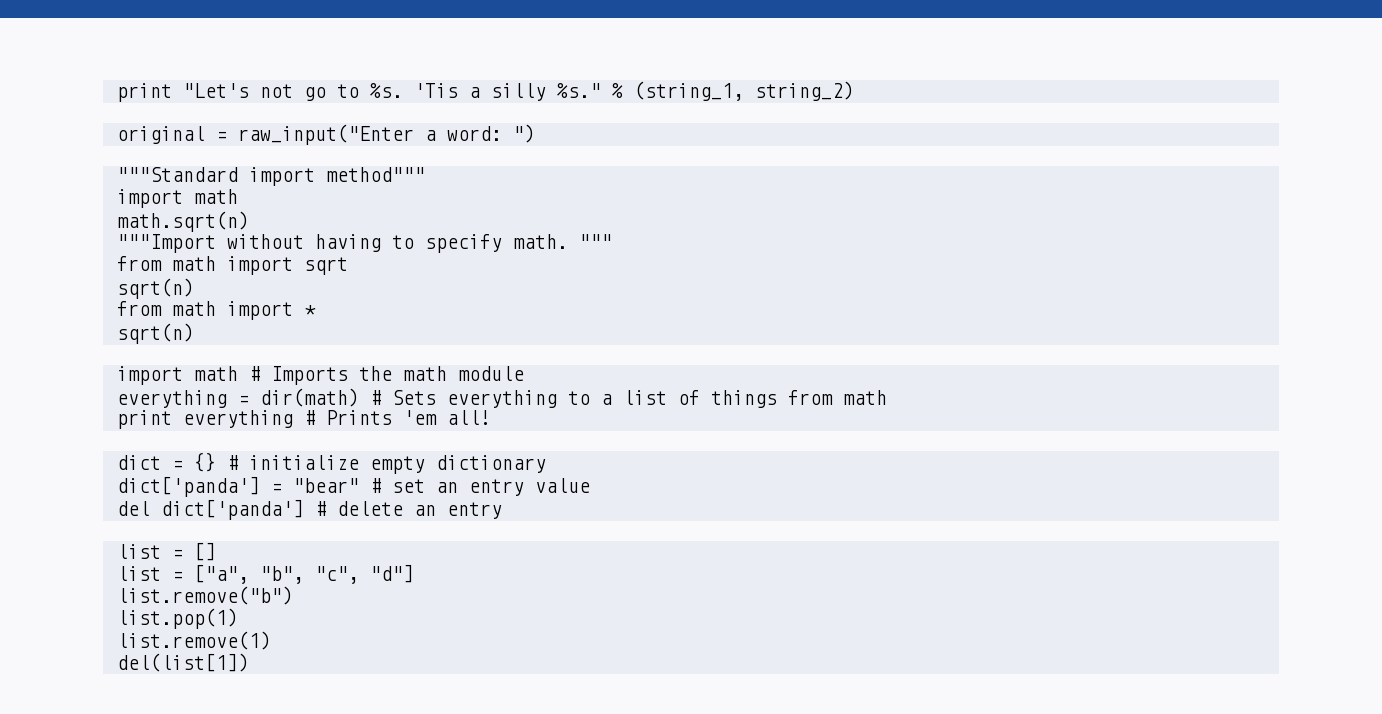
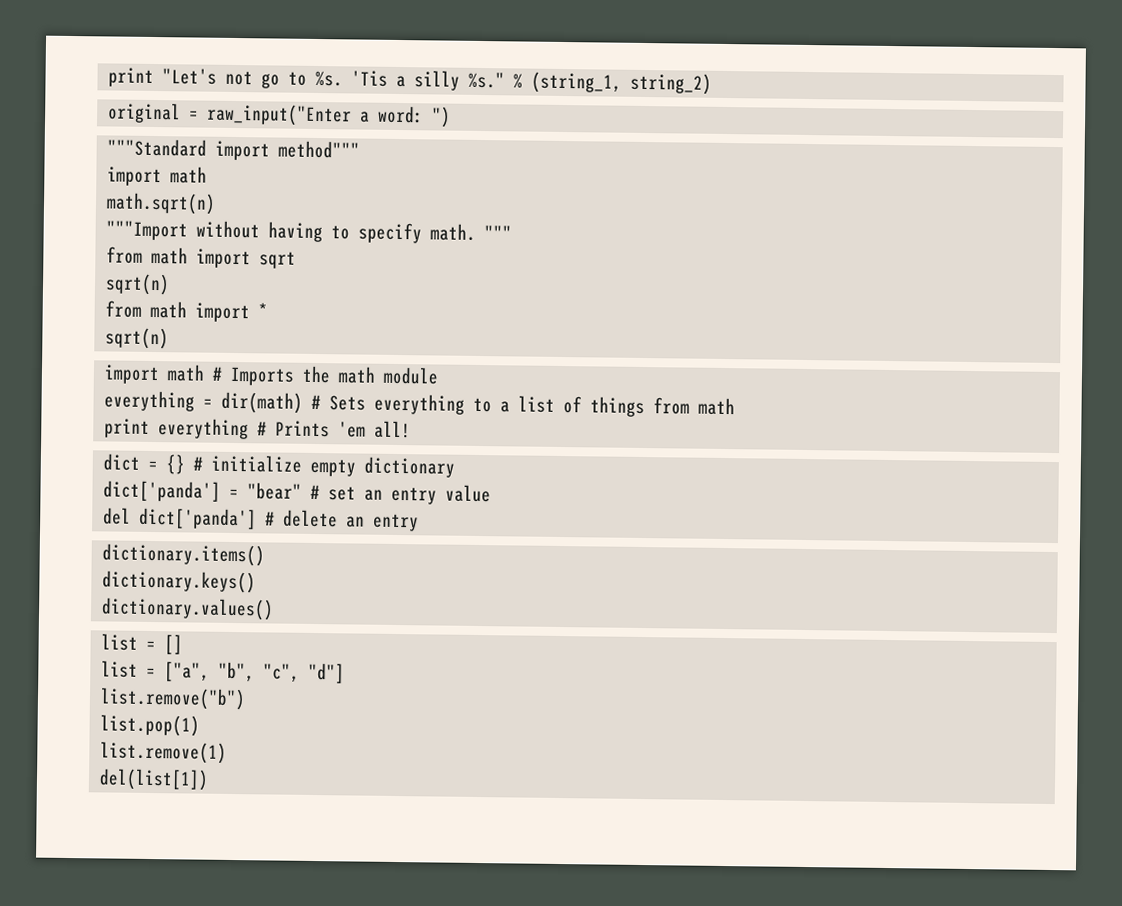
+ dictionary.items()
+ dictionary.keys()
+ dictionary.values()

